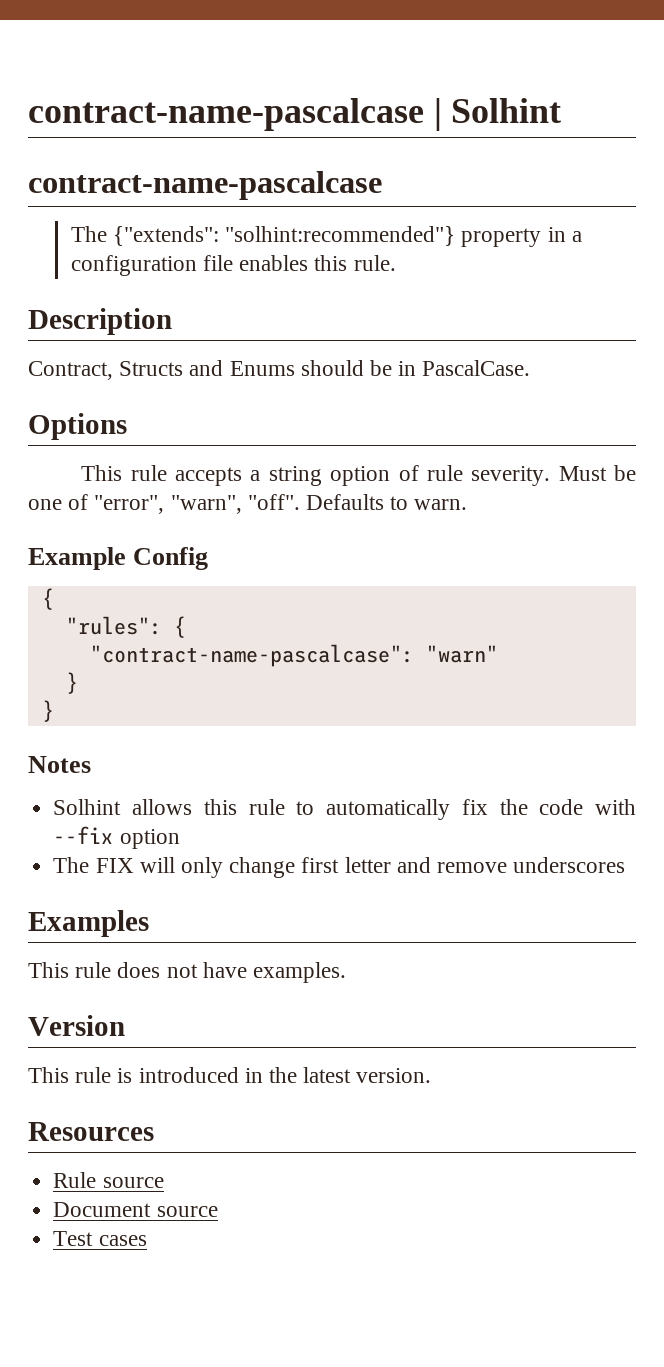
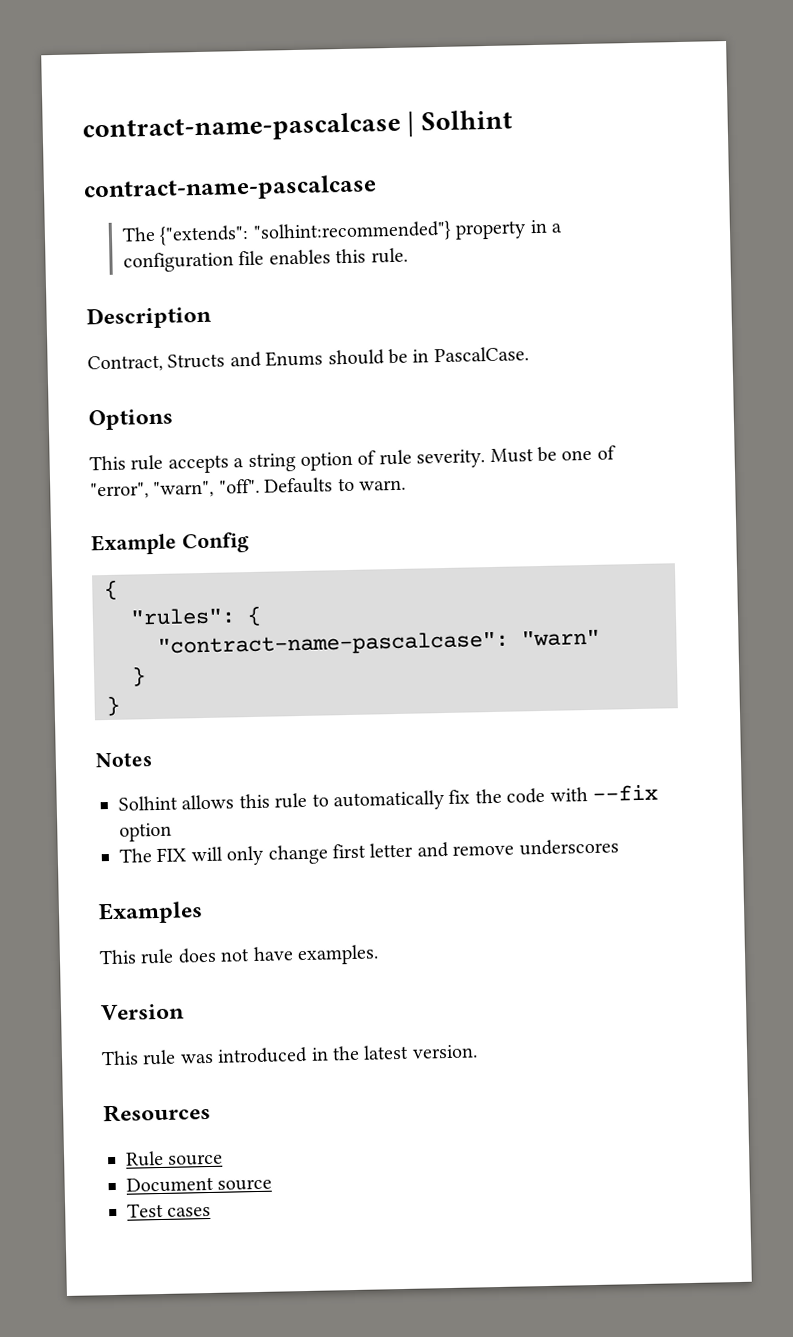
- This rule is introduced in the latest version.
+ This rule was introduced in the latest version.

